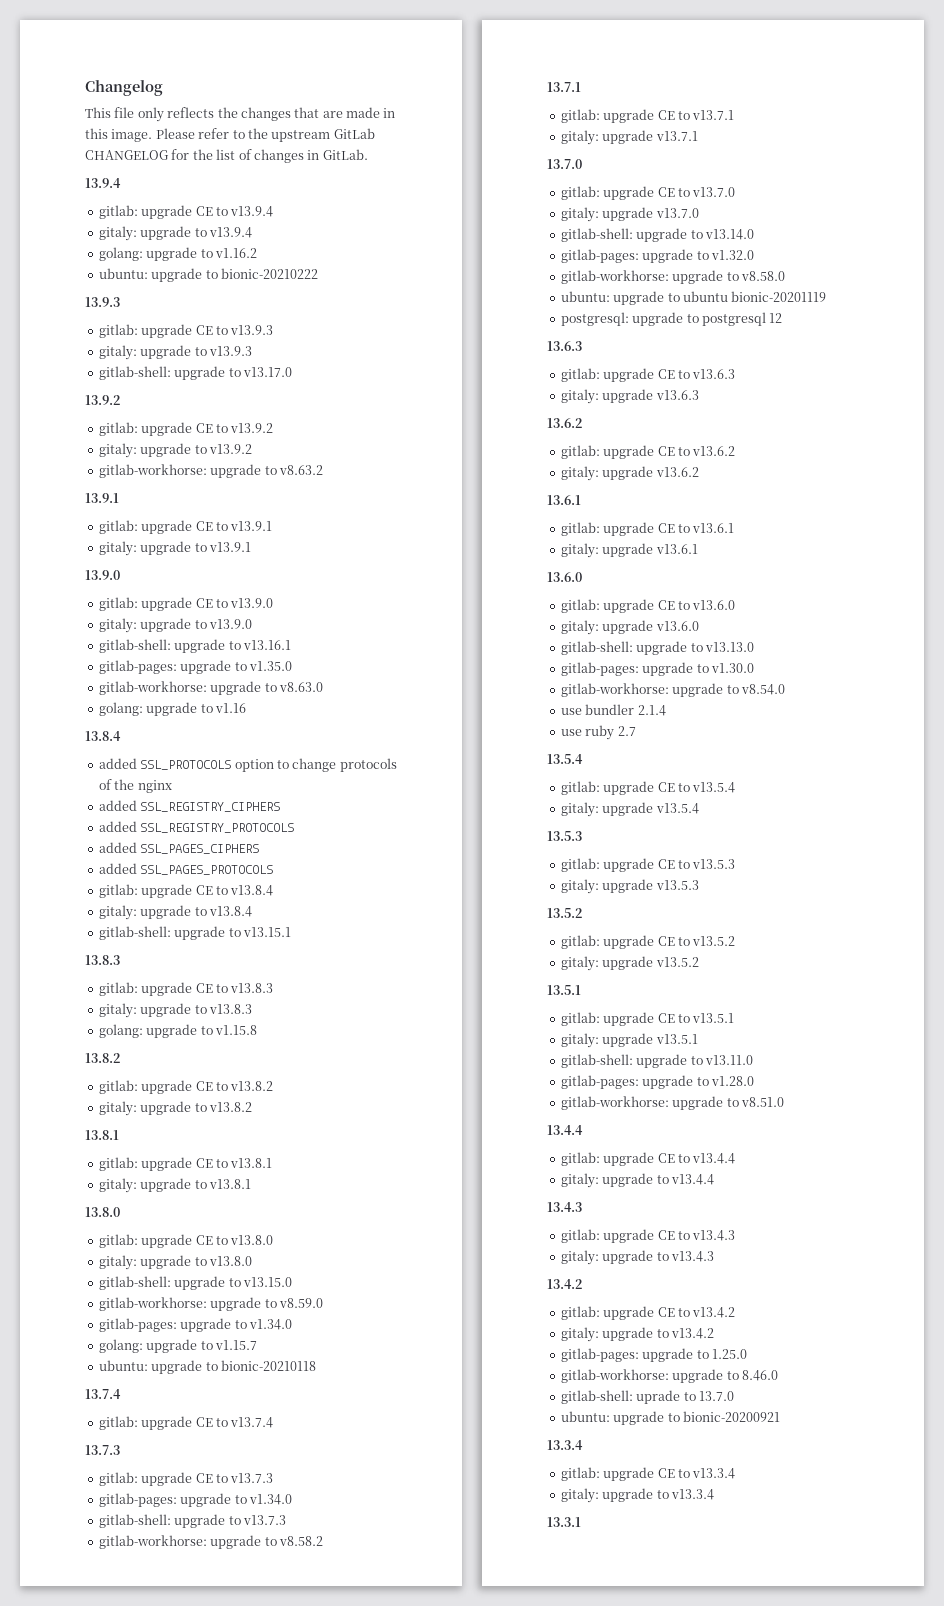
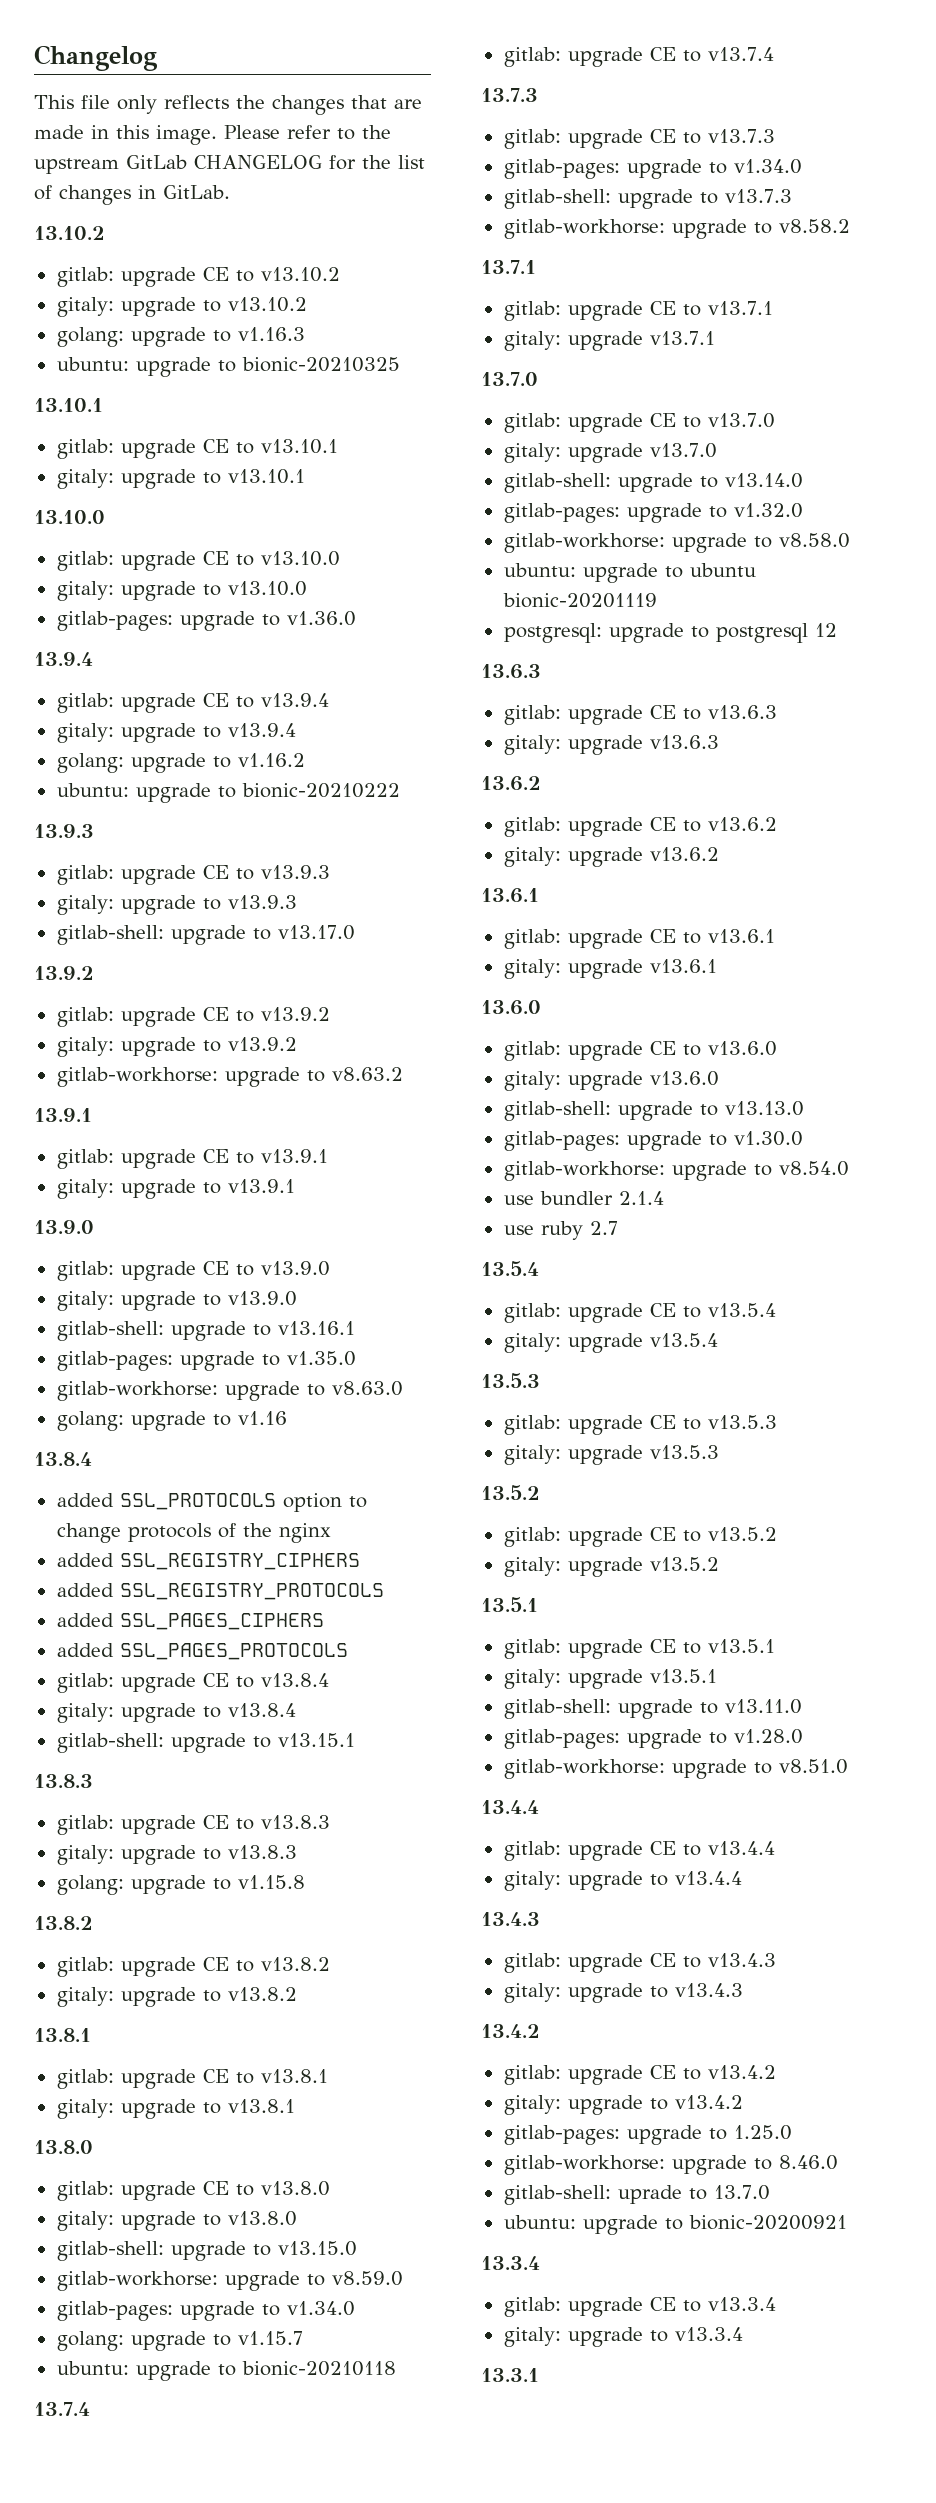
+ 13.10.2
+ gitlab: upgrade CE to v13.10.2
+ gitaly: upgrade to v13.10.2
+ golang: upgrade to v1.16.3
+ ubuntu: upgrade to bionic-20210325
+ 13.10.1
+ gitlab: upgrade CE to v13.10.1
+ gitaly: upgrade to v13.10.1
+ 13.10.0
+ gitlab: upgrade CE to v13.10.0
+ gitaly: upgrade to v13.10.0
+ gitlab-pages: upgrade to v1.36.0

